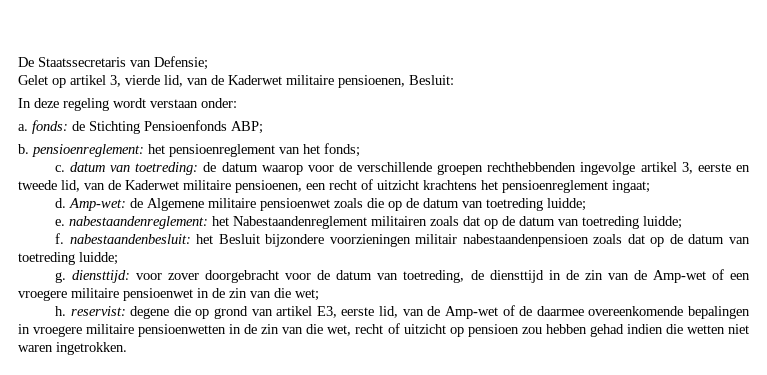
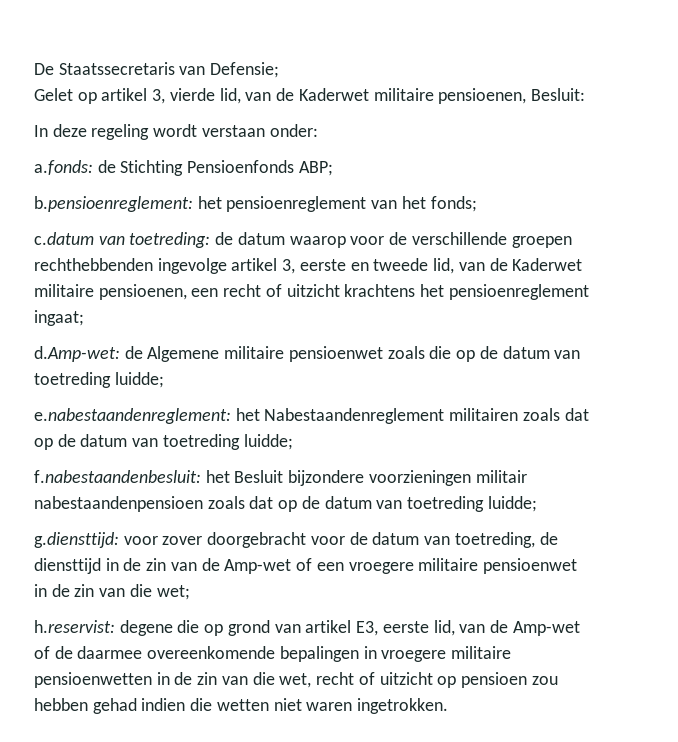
- a. fonds: de Stichting Pensioenfonds ABP;
+ a.fonds: de Stichting Pensioenfonds ABP;
- b. pensioenreglement: het pensioenreglement van het fonds;
+ b.pensioenreglement: het pensioenreglement van het fonds;
- c. datum van toetreding: de datum waarop voor de verschillende groepen rechthebbenden ingevolge artikel 3, eerste en tweede lid, van de Kaderwet militaire pensioenen, een recht of uitzicht krachtens het pensioenreglement ingaat;
+ c.datum van toetreding: de datum waarop voor de verschillende groepen rechthebbenden ingevolge artikel 3, eerste en tweede lid, van de Kaderwet militaire pensioenen, een recht of uitzicht krachtens het pensioenreglement ingaat;
- d. Amp-wet: de Algemene militaire pensioenwet zoals die op de datum van toetreding luidde;
+ d.Amp-wet: de Algemene militaire pensioenwet zoals die op de datum van toetreding luidde;
- e. nabestaandenreglement: het Nabestaandenreglement militairen zoals dat op de datum van toetreding luidde;
+ e.nabestaandenreglement: het Nabestaandenreglement militairen zoals dat op de datum van toetreding luidde;
- f. nabestaandenbesluit: het Besluit bijzondere voorzieningen militair nabestaandenpensioen zoals dat op de datum van toetreding luidde;
+ f.nabestaandenbesluit: het Besluit bijzondere voorzieningen militair nabestaandenpensioen zoals dat op de datum van toetreding luidde;
- g. diensttijd: voor zover doorgebracht voor de datum van toetreding, de diensttijd in de zin van de Amp-wet of een vroegere militaire pensioenwet in de zin van die wet;
+ g.diensttijd: voor zover doorgebracht voor de datum van toetreding, de diensttijd in de zin van de Amp-wet of een vroegere militaire pensioenwet in de zin van die wet;
- h. reservist: degene die op grond van artikel E3, eerste lid, van de Amp-wet of de daarmee overeenkomende bepalingen in vroegere militaire pensioenwetten in de zin van die wet, recht of uitzicht op pensioen zou hebben gehad indien die wetten niet waren ingetrokken.
+ h.reservist: degene die op grond van artikel E3, eerste lid, van de Amp-wet of de daarmee overeenkomende bepalingen in vroegere militaire pensioenwetten in de zin van die wet, recht of uitzicht op pensioen zou hebben gehad indien die wetten niet waren ingetrokken.

